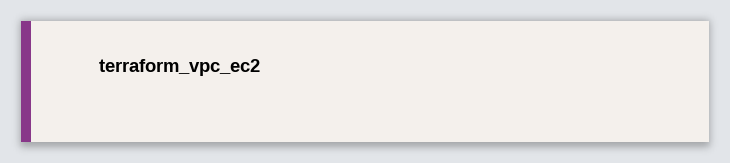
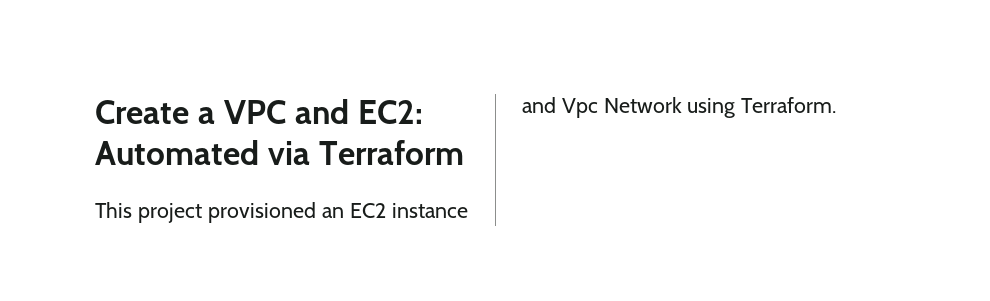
- terraform_vpc_ec2
+ Create a VPC and EC2: Automated via Terraform
+ This project provisioned an EC2 instance and Vpc Network using Terraform.

